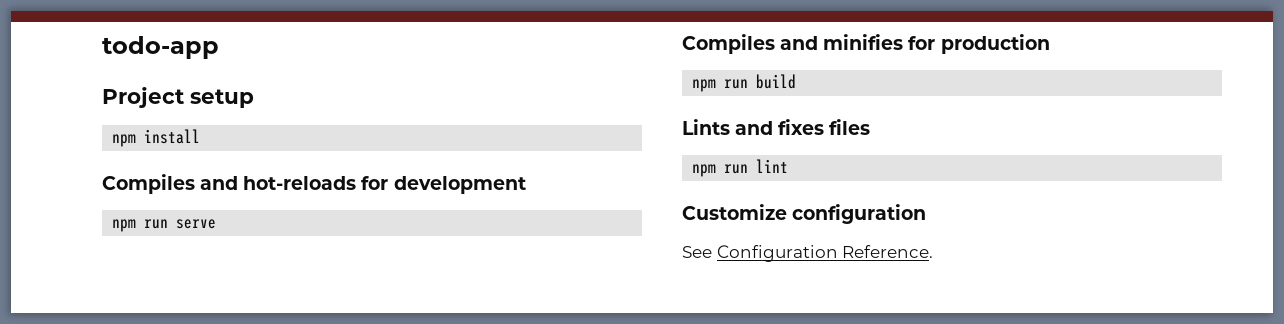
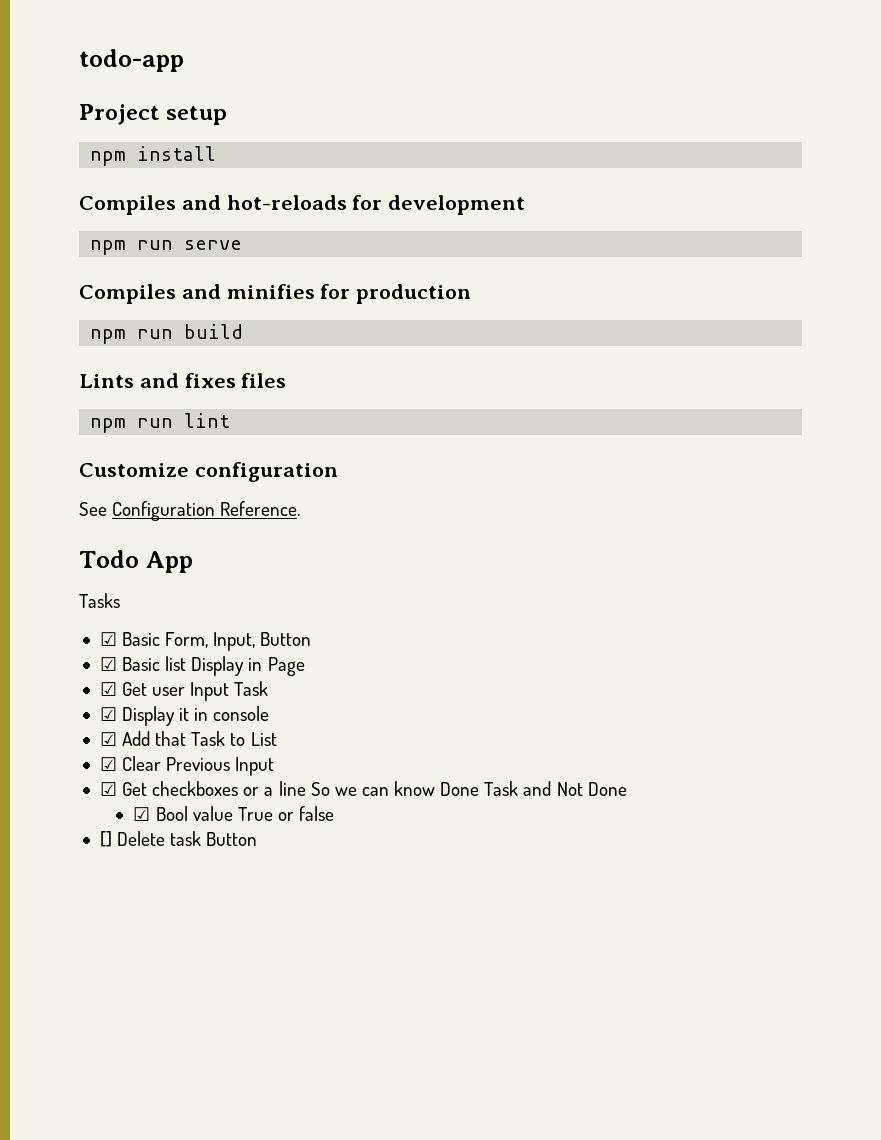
+ Todo App
+ Tasks
+ ☑ Basic Form, Input, Button
+ ☑ Basic list Display in Page
+ ☑ Get user Input Task
+ ☑ Display it in console
+ ☑ Add that Task to List
+ ☑ Clear Previous Input
+ ☑ Get checkboxes or a line So we can know Done Task and Not Done
+ ☑ Bool value True or false
+ [] Delete task Button

